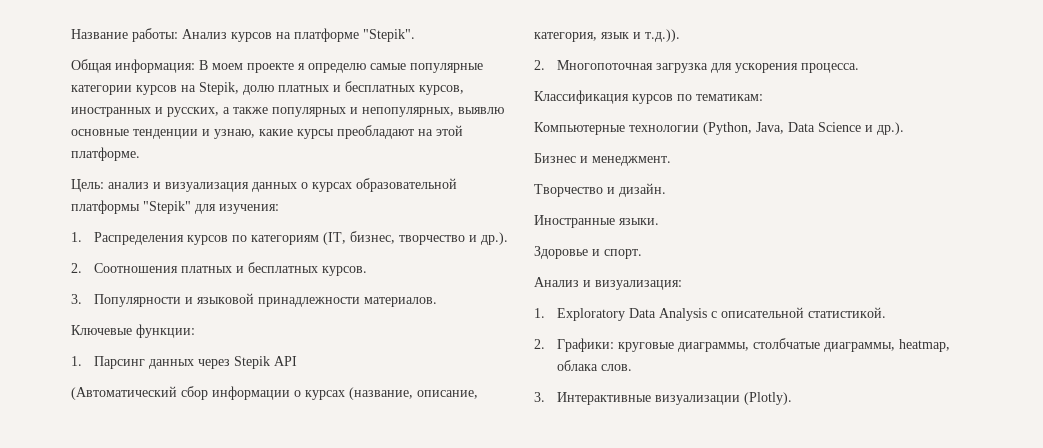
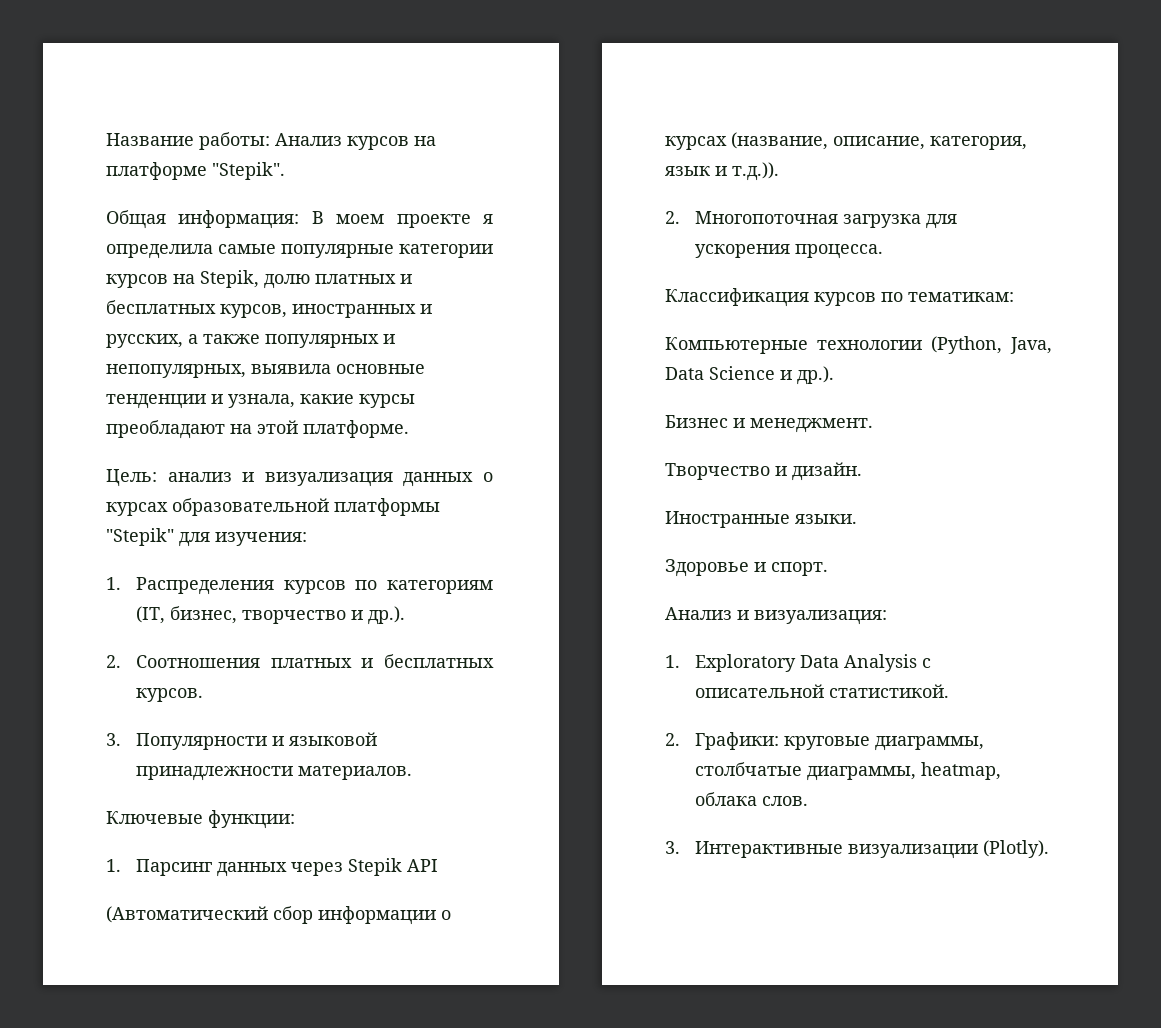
- Общая информация: В моем проекте я определю самые популярные категории курсов на Stepik, долю платных и бесплатных курсов, иностранных и русских, а также популярных и непопулярных, выявлю основные тенденции и узнаю, какие курсы преобладают на этой платформе.
+ Общая информация: В моем проекте я определила самые популярные категории курсов на Stepik, долю платных и бесплатных курсов, иностранных и русских, а также популярных и непопулярных, выявила основные тенденции и узнала, какие курсы преобладают на этой платформе.

